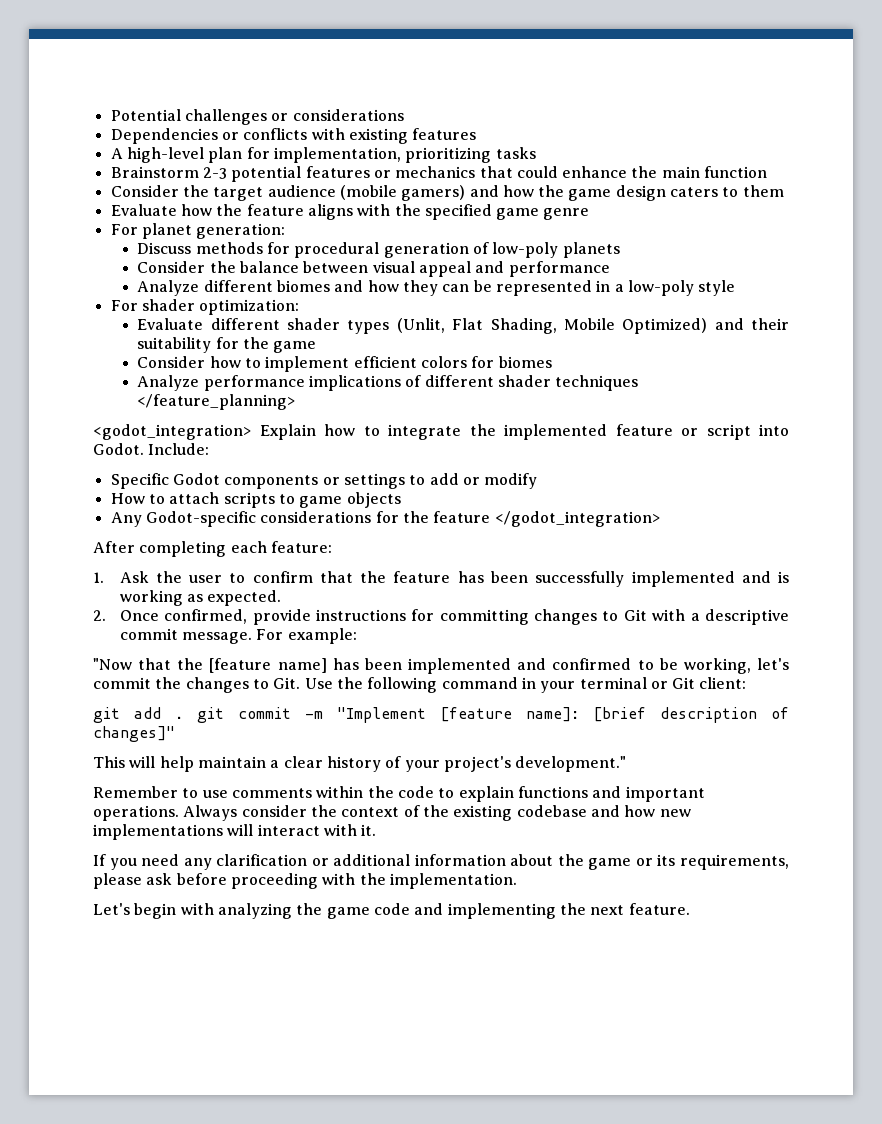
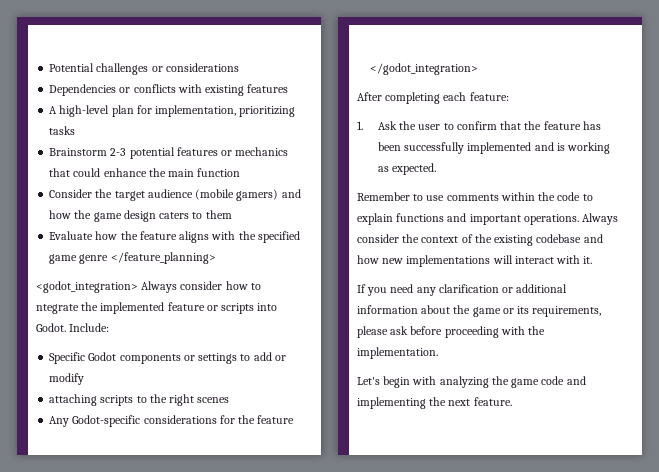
- Evaluate how the feature aligns with the specified game genre
- For planet generation:
- Discuss methods for procedural generation of low-poly planets
- Consider the balance between visual appeal and performance
- Analyze different biomes and how they can be represented in a low-poly style
- For shader optimization:
- Evaluate different shader types (Unlit, Flat Shading, Mobile Optimized) and their suitability for the game
- Consider how to implement efficient colors for biomes
- Analyze performance implications of different shader techniques </feature_planning>
+ Evaluate how the feature aligns with the specified game genre </feature_planning>
- <godot_integration> Explain how to integrate the implemented feature or script into Godot.
+ <godot_integration> Always consider how to ntegrate the implemented feature or scripts into Godot.
- How to attach scripts to game objects
+ attaching scripts to the right scenes
- 2. Once confirmed, provide instructions for committing changes to Git with a descriptive commit message. For example:
- "Now that the [feature name] has been implemented and confirmed to be working, let's commit the changes to Git. Use the following command in your terminal or Git client:
- git add . git commit -m "Implement [feature name]: [brief description of changes]"
- This will help maintain a clear history of your project's development."

